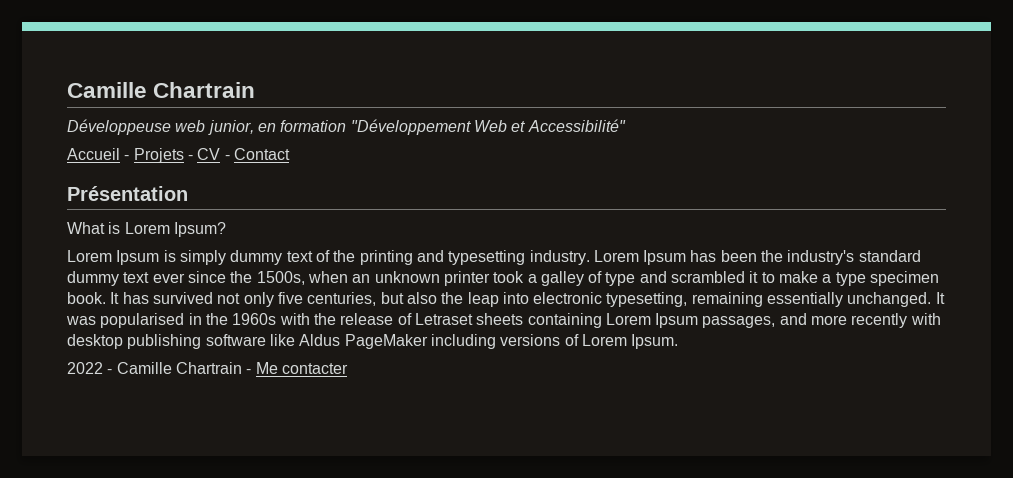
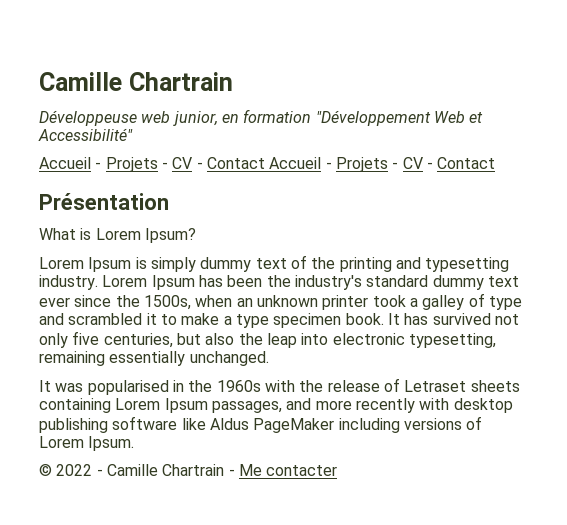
- Accueil - Projets - CV - Contact
+ Accueil - Projets - CV - Contact Accueil - Projets - CV - Contact
- It has survived not only five centuries, but also the leap into electronic typesetting, remaining essentially unchanged. It was popularised in the 1960s with the release of Letraset sheets containing Lorem Ipsum passages, and more recently with desktop publishing software like Aldus PageMaker including versions of Lorem Ipsum.
+ It has survived not only five centuries, but also the leap into electronic typesetting, remaining essentially unchanged.
+ It was popularised in the 1960s with the release of Letraset sheets containing Lorem Ipsum passages, and more recently with desktop publishing software like Aldus PageMaker including versions of Lorem Ipsum.
- 2022 - Camille Chartrain - Me contacter
+ © 2022 - Camille Chartrain - Me contacter

